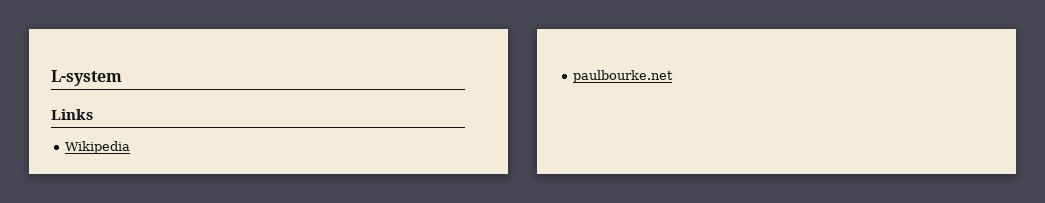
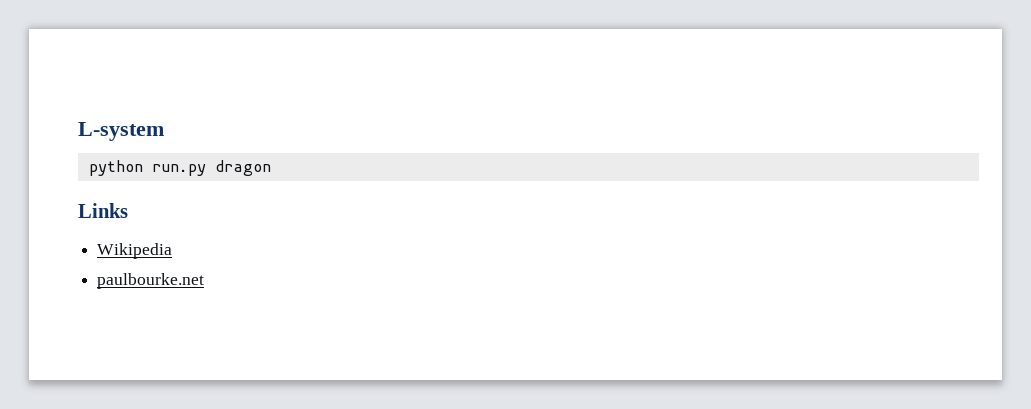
+ python run.py dragon

